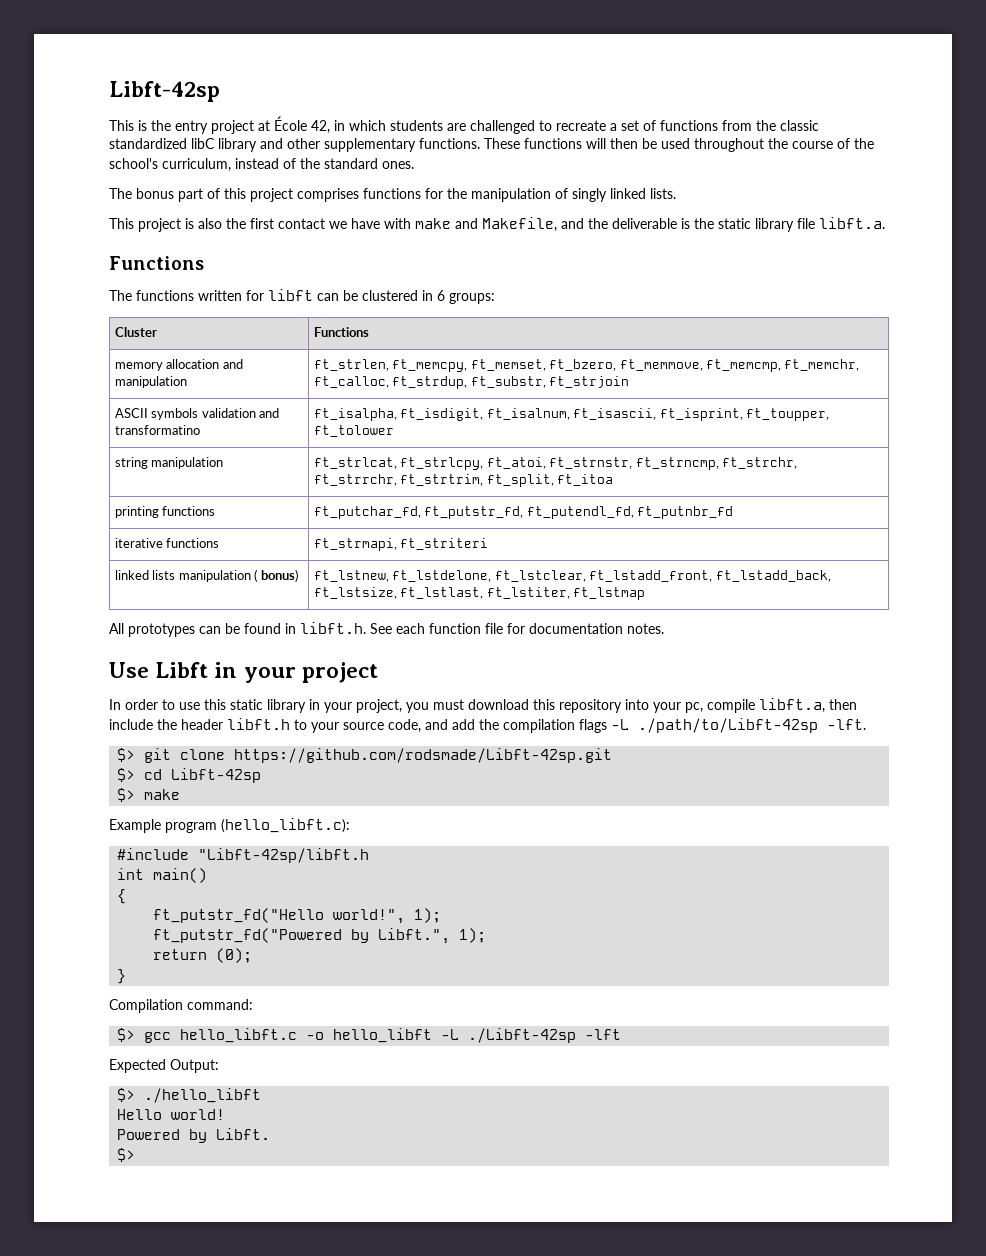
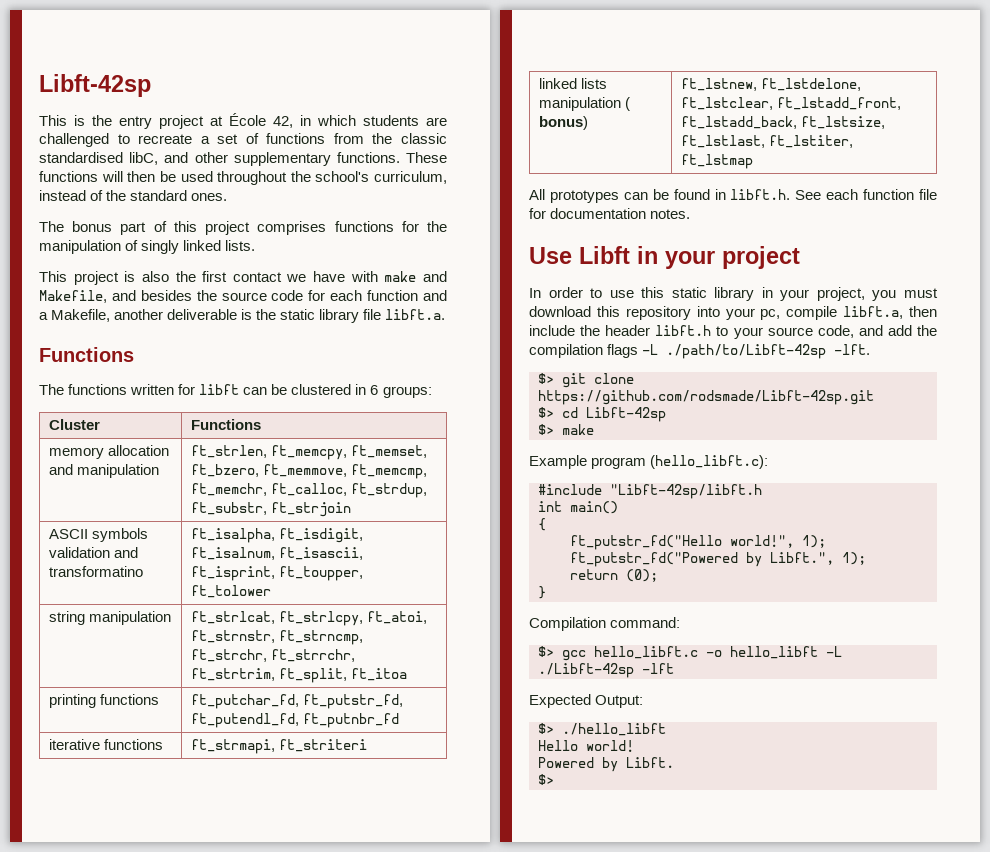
- This is the entry project at École 42, in which students are challenged to recreate a set of functions from the classic standardized libC library and other supplementary functions.
+ This is the entry project at École 42, in which students are challenged to recreate a set of functions from the classic standardised libC, and other supplementary functions.
- These functions will then be used throughout the course of the school's curriculum, instead of the standard ones.
+ These functions will then be used throughout the school's curriculum, instead of the standard ones.
- This project is also the first contact we have with make and Makefile, and the deliverable is the static library file libft.a.
+ This project is also the first contact we have with make and Makefile, and besides the source code for each function and a Makefile, another deliverable is the static library file libft.a.

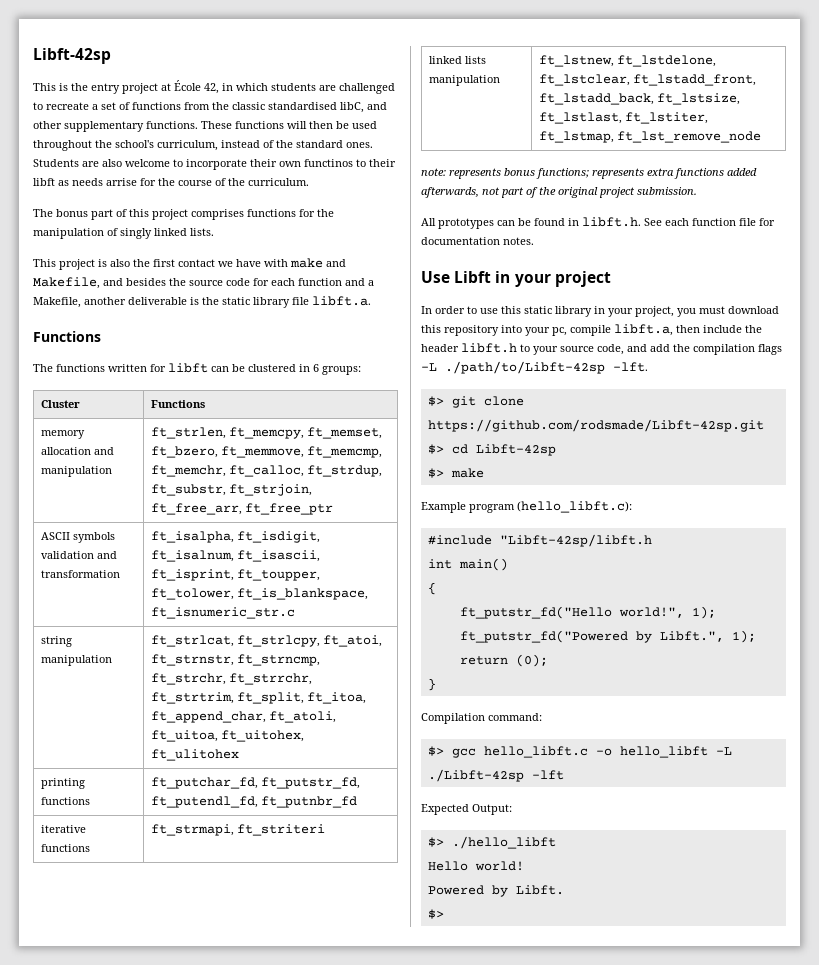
+ Students are also welcome to incorporate their own functinos to their libft as needs arrise for the course of the curriculum.
- memory allocation and manipulation | ft_strlen, ft_memcpy, ft_memset, ft_bzero, ft_memmove, ft_memcmp, ft_memchr, ft_calloc, ft_strdup, ft_substr, ft_strjoin
+ memory allocation and manipulation | ft_strlen, ft_memcpy, ft_memset, ft_bzero, ft_memmove, ft_memcmp, ft_memchr, ft_calloc, ft_strdup, ft_substr, ft_strjoin, ft_free_arr, ft_free_ptr
- ASCII symbols validation and transformatino | ft_isalpha, ft_isdigit, ft_isalnum, ft_isascii, ft_isprint, ft_toupper, ft_tolower
+ ASCII symbols validation and transformation | ft_isalpha, ft_isdigit, ft_isalnum, ft_isascii, ft_isprint, ft_toupper, ft_tolower, ft_is_blankspace, ft_isnumeric_str.c
- string manipulation | ft_strlcat, ft_strlcpy, ft_atoi, ft_strnstr, ft_strncmp, ft_strchr, ft_strrchr, ft_strtrim, ft_split, ft_itoa
+ string manipulation | ft_strlcat, ft_strlcpy, ft_atoi, ft_strnstr, ft_strncmp, ft_strchr, ft_strrchr, ft_strtrim, ft_split, ft_itoa, ft_append_char, ft_atoli, ft_uitoa, ft_uitohex, ft_ulitohex
- linked lists manipulation ( bonus) | ft_lstnew, ft_lstdelone, ft_lstclear, ft_lstadd_front, ft_lstadd_back, ft_lstsize, ft_lstlast, ft_lstiter, ft_lstmap
+ linked lists manipulation | ft_lstnew, ft_lstdelone, ft_lstclear, ft_lstadd_front, ft_lstadd_back, ft_lstsize, ft_lstlast, ft_lstiter, ft_lstmap, ft_lst_remove_node
+ note: represents bonus functions; represents extra functions added afterwards, not part of the original project submission.

